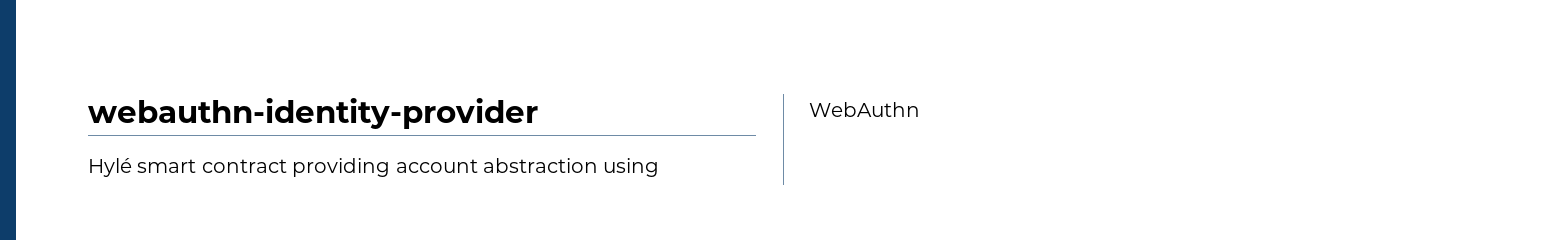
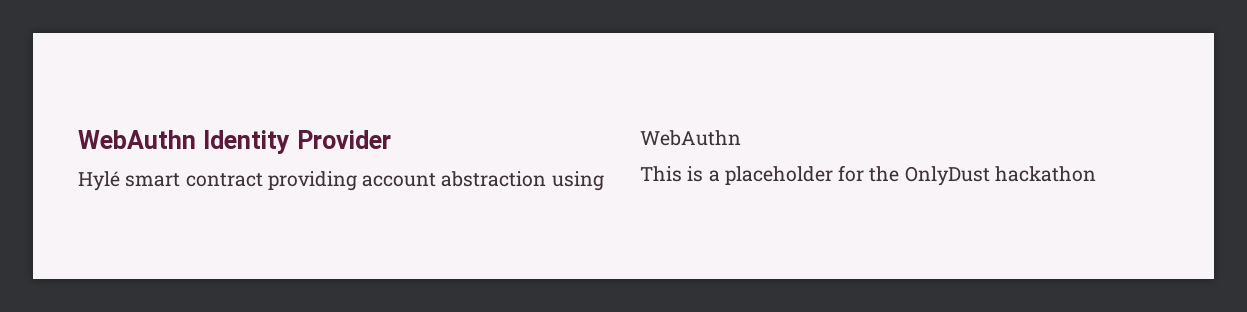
- webauthn-identity-provider
+ WebAuthn Identity Provider
+ This is a placeholder for the OnlyDust hackathon

